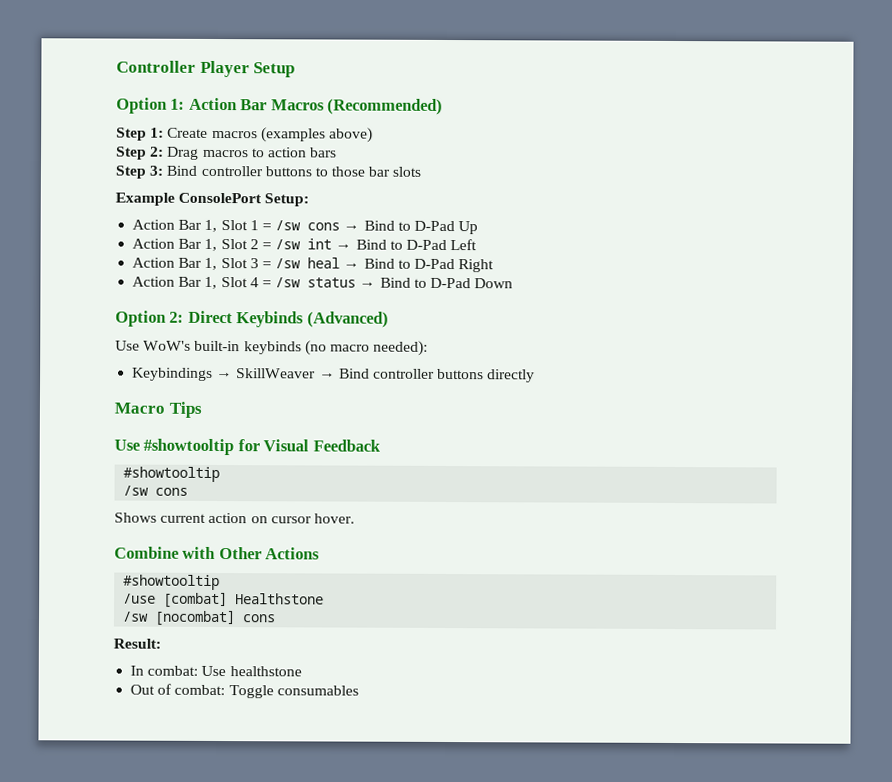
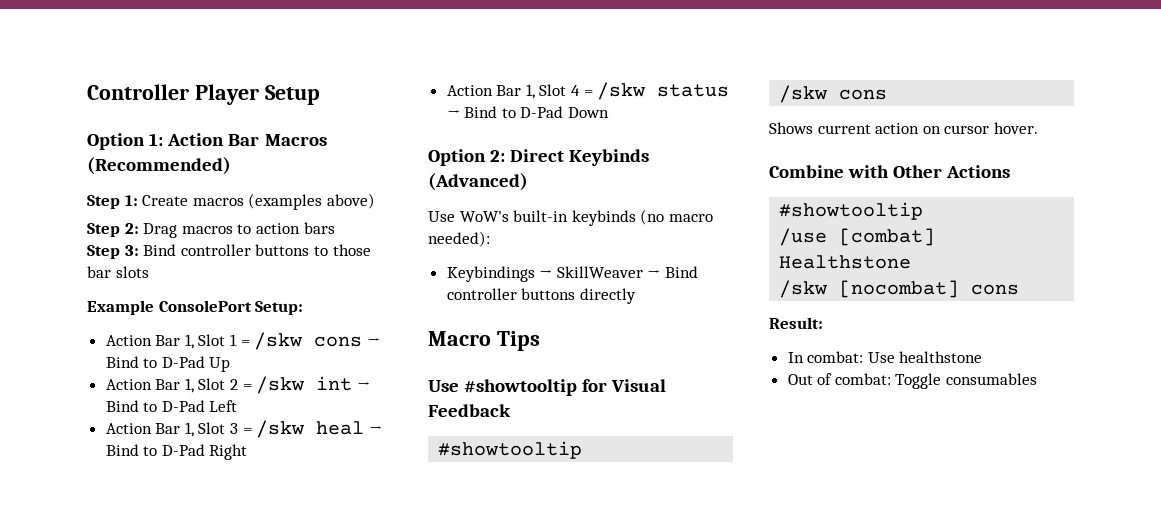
- Action Bar 1, Slot 1 = /sw cons → Bind to D-Pad Up
+ Action Bar 1, Slot 1 = /skw cons → Bind to D-Pad Up
- Action Bar 1, Slot 2 = /sw int → Bind to D-Pad Left
+ Action Bar 1, Slot 2 = /skw int → Bind to D-Pad Left
- Action Bar 1, Slot 3 = /sw heal → Bind to D-Pad Right
+ Action Bar 1, Slot 3 = /skw heal → Bind to D-Pad Right
- Action Bar 1, Slot 4 = /sw status → Bind to D-Pad Down
+ Action Bar 1, Slot 4 = /skw status → Bind to D-Pad Down
  Use #showtooltip for Visual Feedback
  #showtooltip
- /sw cons
+ /skw cons
- /sw [nocombat] cons
+ /skw [nocombat] cons

